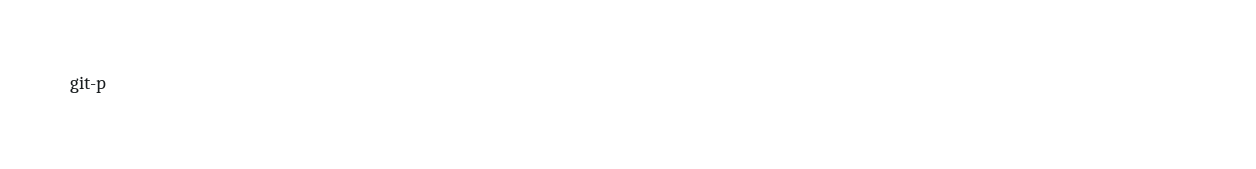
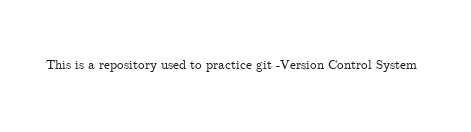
- git-p
+ This is a repository used to practice git -Version Control System

